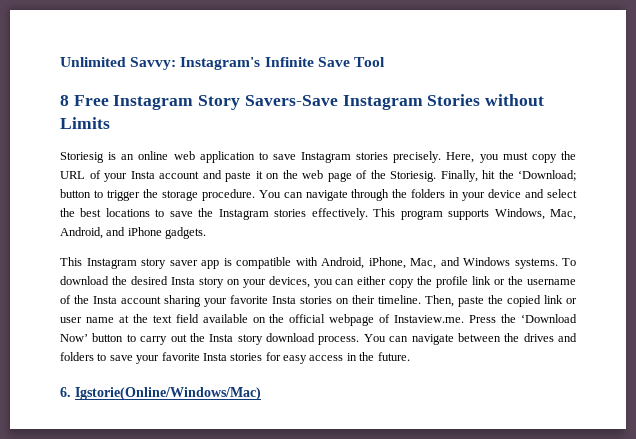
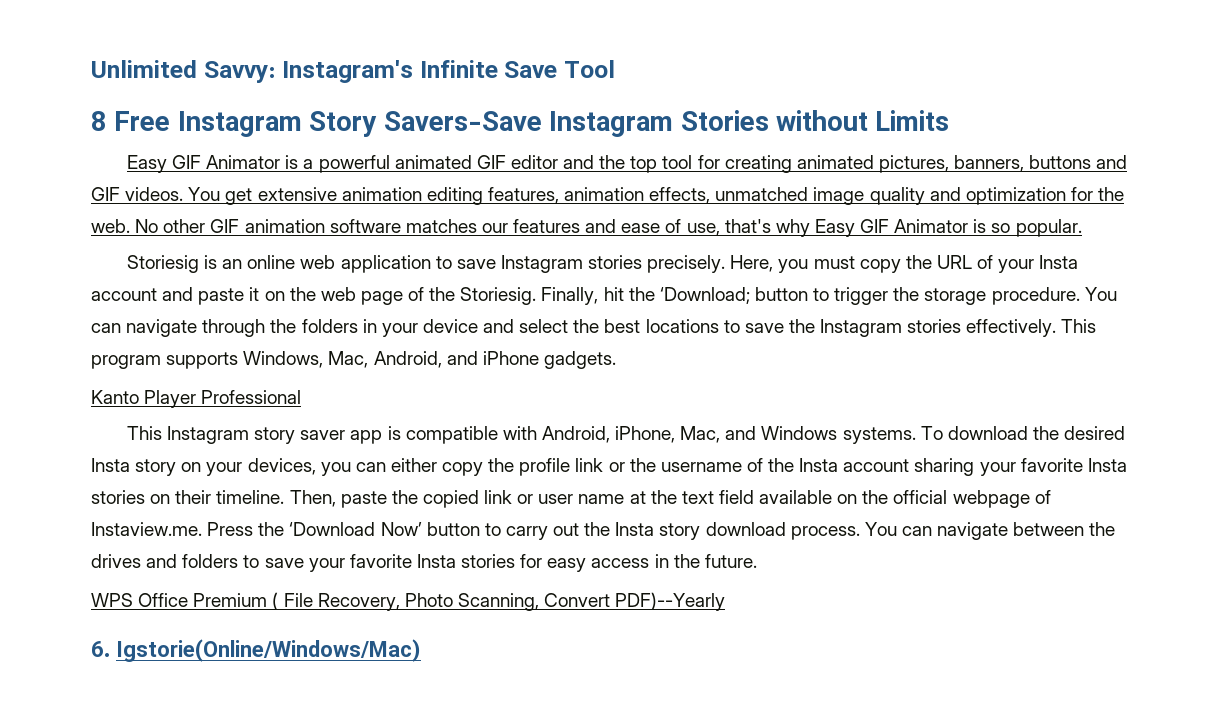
+ Easy GIF Animator is a powerful animated GIF editor and the top tool for creating animated pictures, banners, buttons and GIF videos. You get extensive animation editing features, animation effects, unmatched image quality and optimization for the web. No other GIF animation software matches our features and ease of use, that's why Easy GIF Animator is so popular.
+ Kanto Player Professional
+ WPS Office Premium ( File Recovery, Photo Scanning, Convert PDF)--Yearly

